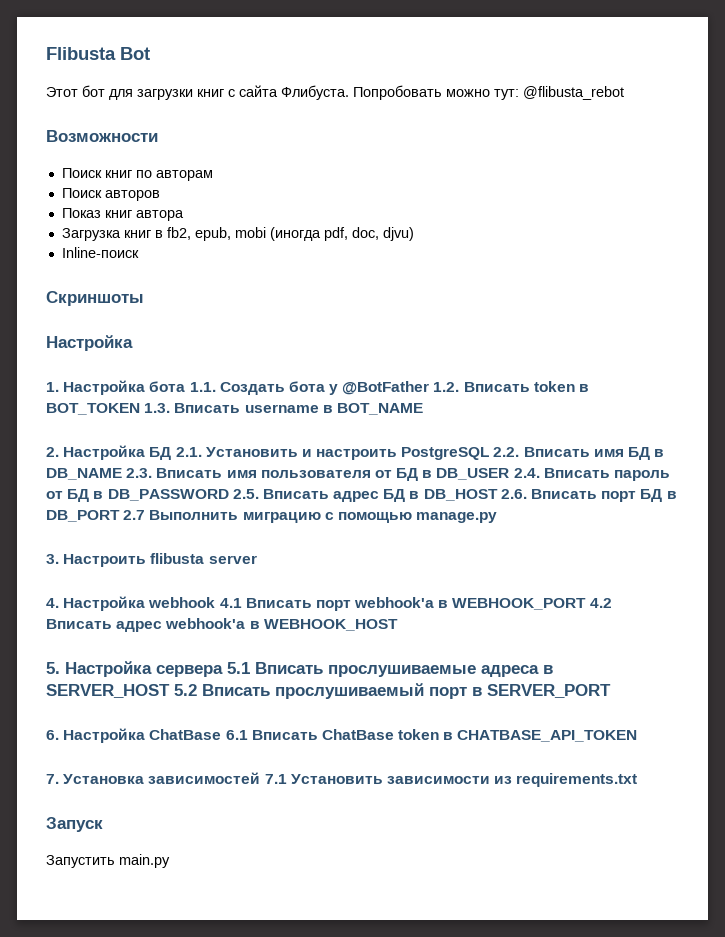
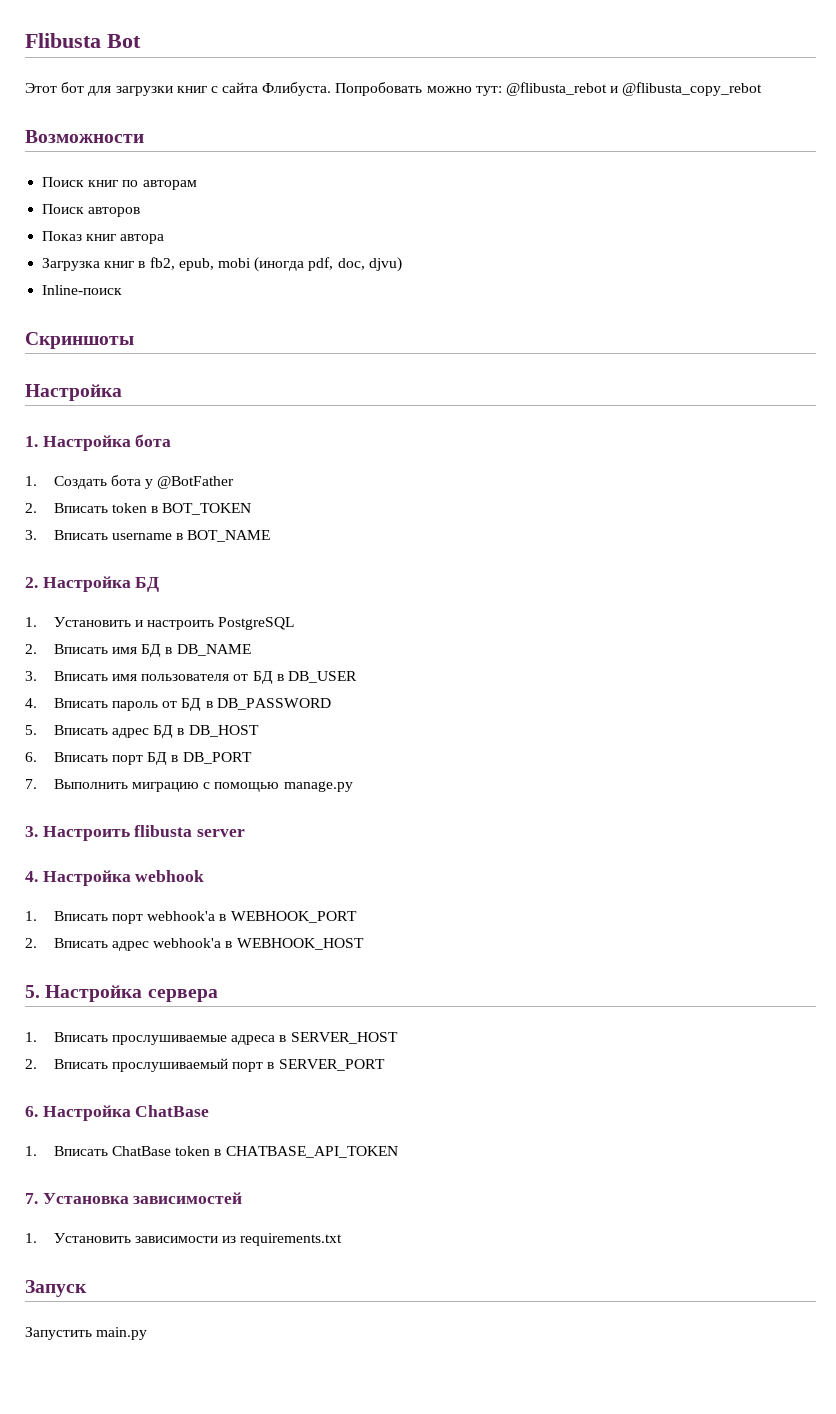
- Попробовать можно тут: @flibusta_rebot
+ Попробовать можно тут: @flibusta_rebot и @flibusta_copy_rebot
- 1. Настройка бота 1.1. Создать бота у @BotFather 1.2. Вписать token в BOT_TOKEN 1.3. Вписать username в BOT_NAME
+ 1. Настройка бота
+ 1. Создать бота у @BotFather
+ 2. Вписать token в BOT_TOKEN
+ 3. Вписать username в BOT_NAME
- 2. Настройка БД 2.1. Установить и настроить PostgreSQL 2.2. Вписать имя БД в DB_NAME 2.3. Вписать имя пользователя от БД в DB_USER 2.4. Вписать пароль от БД в DB_PASSWORD 2.5. Вписать адрес БД в DB_HOST 2.6. Вписать порт БД в DB_PORT 2.7 Выполнить миграцию с помощью manage.py
+ 2. Настройка БД
+ 1. Установить и настроить PostgreSQL
+ 2. Вписать имя БД в DB_NAME
+ 3. Вписать имя пользователя от БД в DB_USER
+ 4. Вписать пароль от БД в DB_PASSWORD
+ 5. Вписать адрес БД в DB_HOST
+ 6. Вписать порт БД в DB_PORT
+ 7. Выполнить миграцию с помощью manage.py
- 4. Настройка webhook 4.1 Вписать порт webhook'a в WEBHOOK_PORT 4.2 Вписать адрес webhook'a в WEBHOOK_HOST
+ 4. Настройка webhook
+ 1. Вписать порт webhook'a в WEBHOOK_PORT
+ 2. Вписать адрес webhook'a в WEBHOOK_HOST
- 5. Настройка сервера 5.1 Вписать прослушиваемые адреса в SERVER_HOST 5.2 Вписать прослушиваемый порт в SERVER_PORT
+ 5. Настройка сервера
+ 1. Вписать прослушиваемые адреса в SERVER_HOST
+ 2. Вписать прослушиваемый порт в SERVER_PORT
- 6. Настройка ChatBase 6.1 Вписать ChatBase token в CHATBASE_API_TOKEN
+ 6. Настройка ChatBase
+ 1. Вписать ChatBase token в CHATBASE_API_TOKEN
- 7. Установка зависимостей 7.1 Установить зависимости из requirements.txt
+ 7. Установка зависимостей
+ 1. Установить зависимости из requirements.txt

